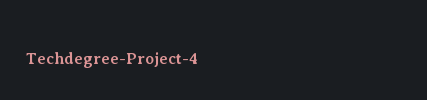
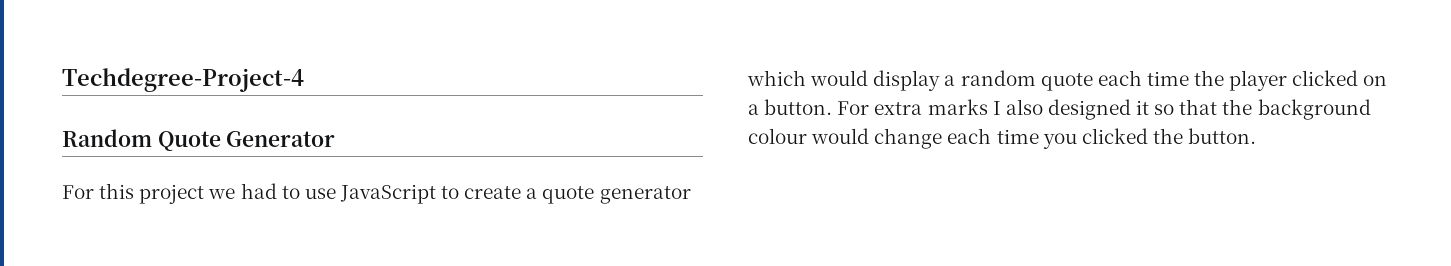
+ Random Quote Generator
+ For this project we had to use JavaScript to create a quote generator which would display a random quote each time the player clicked on a button. For extra marks I also designed it so that the background colour would change each time you clicked the button.

